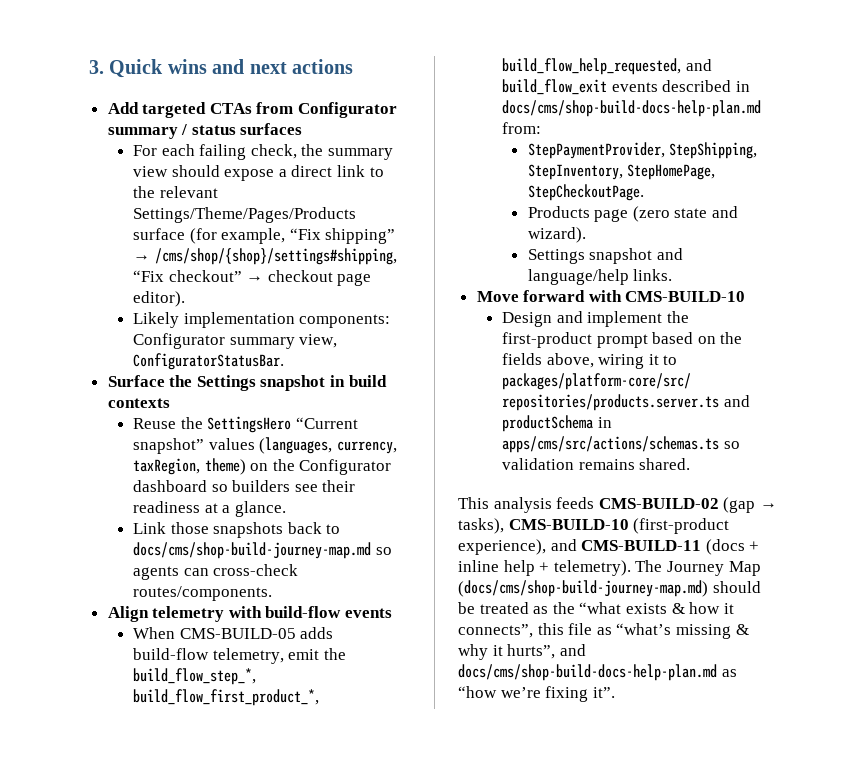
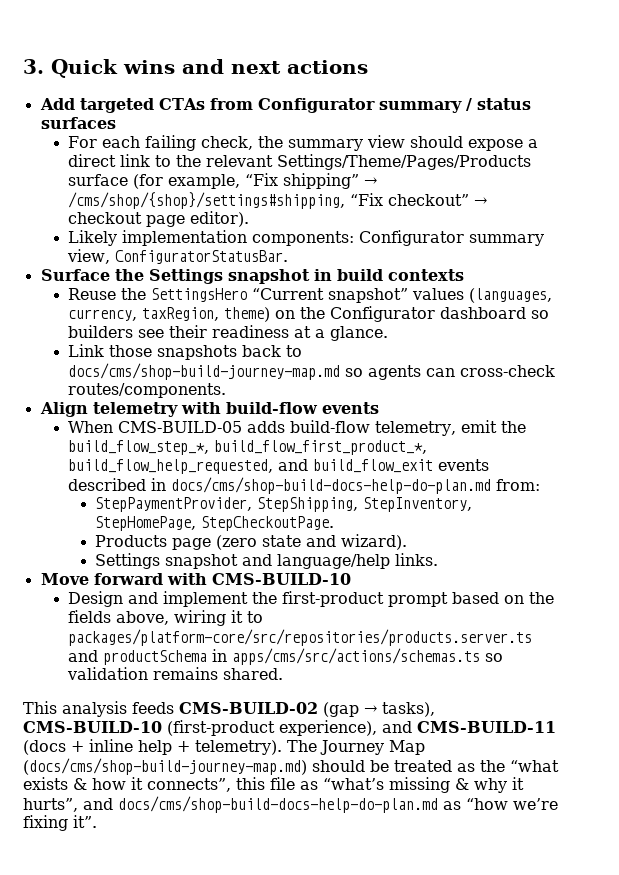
- When CMS-BUILD-05 adds build-flow telemetry, emit the build_flow_step_*, build_flow_first_product_*, build_flow_help_requested, and build_flow_exit events described in docs/cms/shop-build-docs-help-plan.md from:
+ When CMS-BUILD-05 adds build-flow telemetry, emit the build_flow_step_*, build_flow_first_product_*, build_flow_help_requested, and build_flow_exit events described in docs/cms/shop-build-docs-help-do-plan.md from:
- The Journey Map (docs/cms/shop-build-journey-map.md) should be treated as the “what exists & how it connects”, this file as “what’s missing & why it hurts”, and docs/cms/shop-build-docs-help-plan.md as “how we’re fixing it”.
+ The Journey Map (docs/cms/shop-build-journey-map.md) should be treated as the “what exists & how it connects”, this file as “what’s missing & why it hurts”, and docs/cms/shop-build-docs-help-do-plan.md as “how we’re fixing it”.

